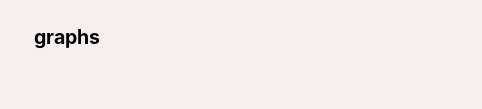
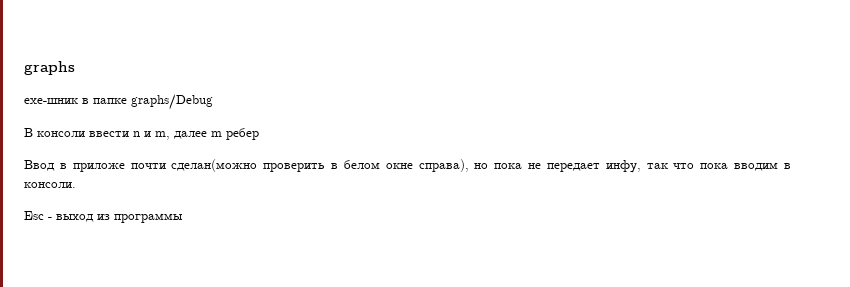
+ exe-шник в папке graphs/Debug
+ В консоли ввести n и m, далее m ребер
+ Ввод в приложе почти сделан(можно проверить в белом окне справа), но пока не передает инфу, так что пока вводим в консоли.
+ Esc - выход из программы

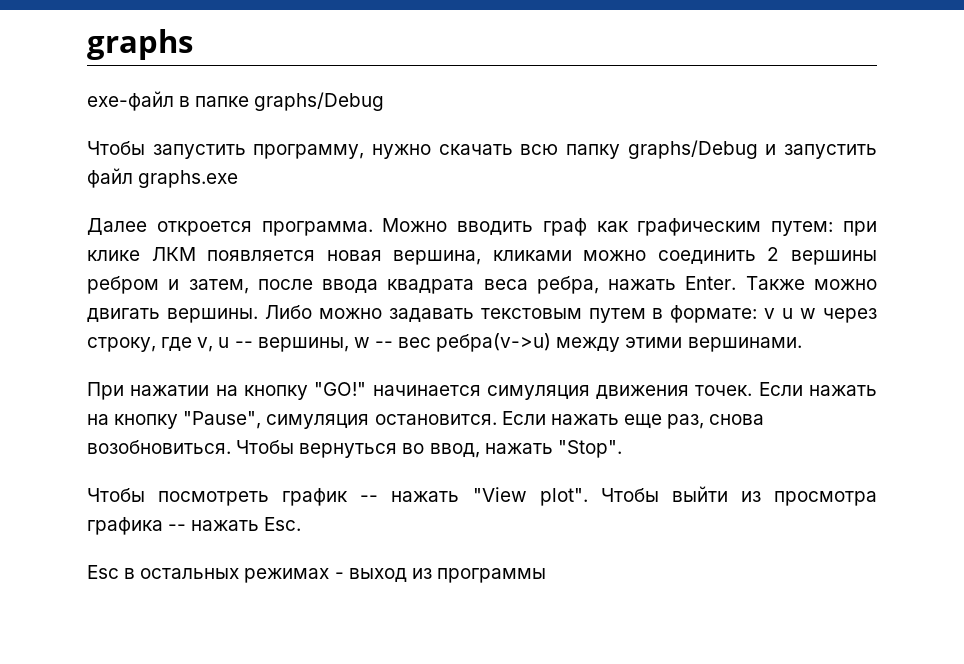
- exe-шник в папке graphs/Debug
+ exe-файл в папке graphs/Debug
- В консоли ввести n и m, далее m ребер
- Ввод в приложе почти сделан(можно проверить в белом окне справа), но пока не передает инфу, так что пока вводим в консоли.
- Esc - выход из программы
+ Чтобы запустить программу, нужно скачать всю папку graphs/Debug и запустить файл graphs.exe
+ Далее откроется программа. Можно вводить граф как графическим путем: при клике ЛКМ появляется новая вершина, кликами можно соединить 2 вершины ребром и затем, после ввода квадрата веса ребра, нажать Enter. Также можно двигать вершины. Либо можно задавать текстовым путем в формате: v u w через строку, где v, u -- вершины, w -- вес ребра(v->u) между этими вершинами.
+ При нажатии на кнопку "GO!" начинается симуляция движения точек. Если нажать на кнопку "Pause", симуляция остановится. Если нажать еще раз, снова возобновиться. Чтобы вернуться во ввод, нажать "Stop".
+ Чтобы посмотреть график -- нажать "View plot". Чтобы выйти из просмотра графика -- нажать Esc.
+ Esc в остальных режимах - выход из программы

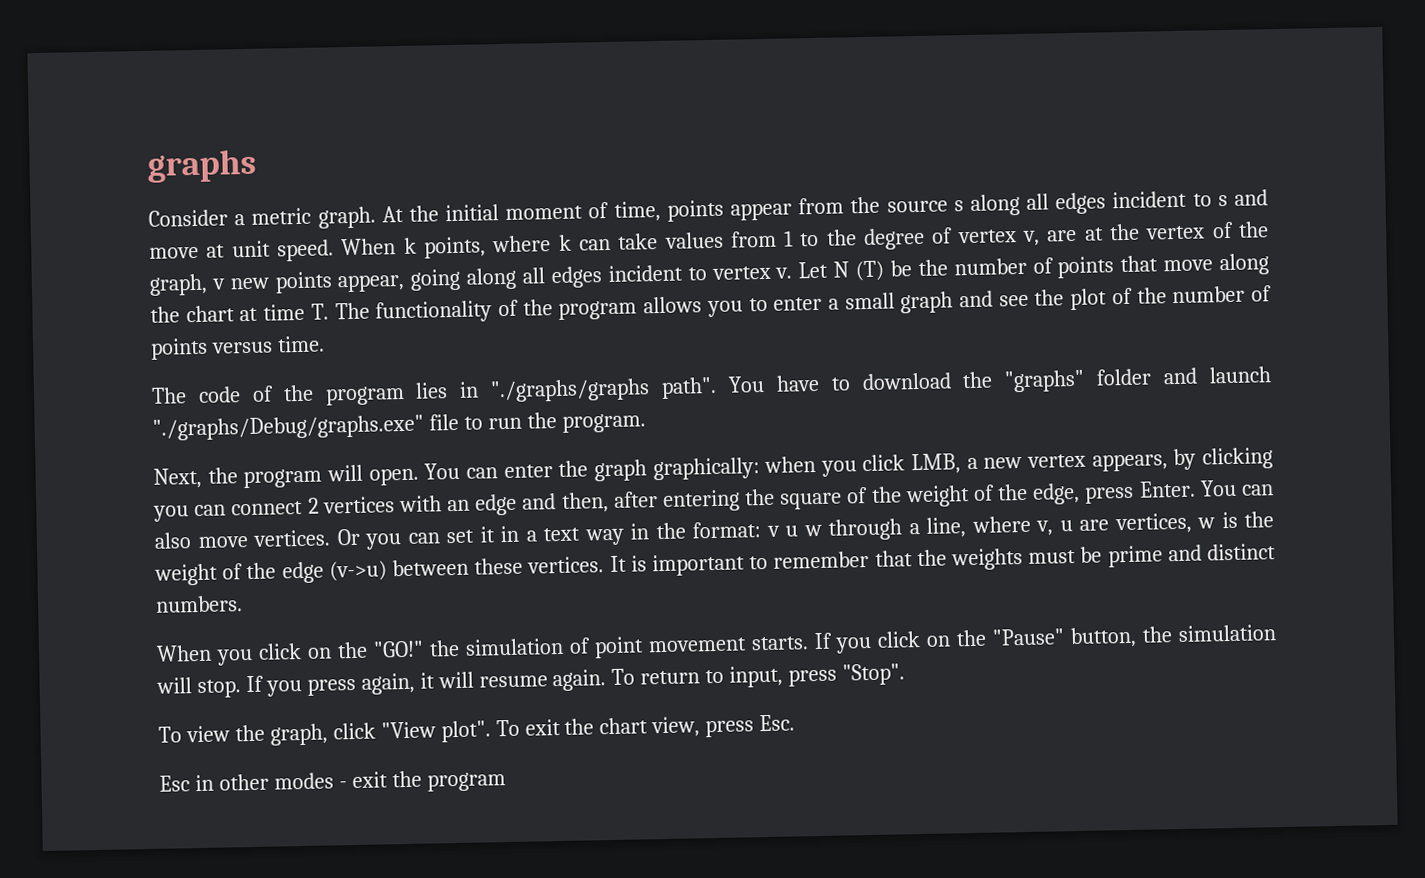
- exe-файл в папке graphs/Debug
- Чтобы запустить программу, нужно скачать всю папку graphs/Debug и запустить файл graphs.exe
- Далее откроется программа. Можно вводить граф как графическим путем: при клике ЛКМ появляется новая вершина, кликами можно соединить 2 вершины ребром и затем, после ввода квадрата веса ребра, нажать Enter. Также можно двигать вершины. Либо можно задавать текстовым путем в формате: v u w через строку, где v, u -- вершины, w -- вес ребра(v->u) между этими вершинами.
- При нажатии на кнопку "GO!" начинается симуляция движения точек. Если нажать на кнопку "Pause", симуляция остановится. Если нажать еще раз, снова возобновиться. Чтобы вернуться во ввод, нажать "Stop".
- Чтобы посмотреть график -- нажать "View plot". Чтобы выйти из просмотра графика -- нажать Esc.
- Esc в остальных режимах - выход из программы
+ Consider a metric graph. At the initial moment of time, points appear from the source s along all edges incident to s and move at unit speed. When k points, where k can take values from 1 to the degree of vertex v, are at the vertex of the graph, v new points appear, going along all edges incident to vertex v. Let N (T) be the number of points that move along the chart at time T. The functionality of the program allows you to enter a small graph and see the plot of the number of points versus time.
+ The code of the program lies in "./graphs/graphs path". You have to download the "graphs" folder and launch "./graphs/Debug/graphs.exe" file to run the program.
+ Next, the program will open. You can enter the graph graphically: when you click LMB, a new vertex appears, by clicking you can connect 2 vertices with an edge and then, after entering the square of the weight of the edge, press Enter. You can also move vertices. Or you can set it in a text way in the format: v u w through a line, where v, u are vertices, w is the weight of the edge (v->u) between these vertices. It is important to remember that the weights must be prime and distinct numbers.
+ When you click on the "GO!" the simulation of point movement starts. If you click on the "Pause" button, the simulation will stop. If you press again, it will resume again. To return to input, press "Stop".
+ To view the graph, click "View plot". To exit the chart view, press Esc.
+ Esc in other modes - exit the program

